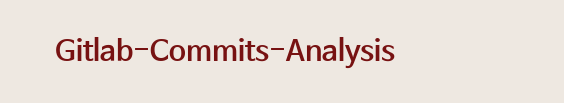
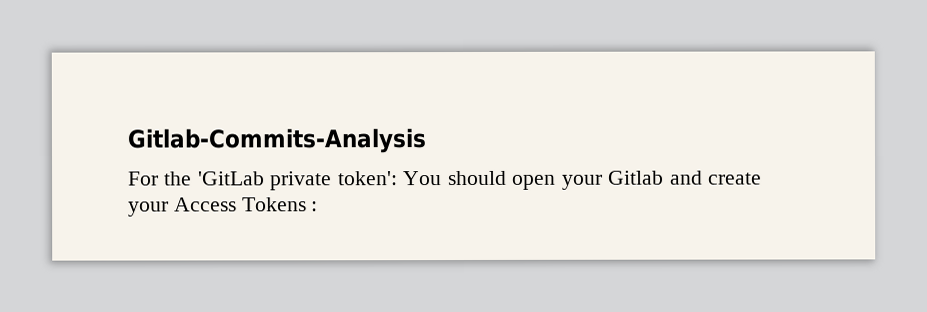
+ For the 'GitLab private token': You should open your Gitlab and create your Access Tokens :

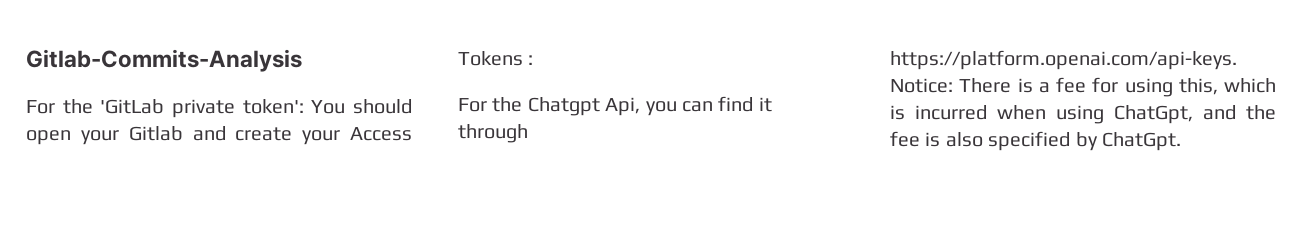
+ For the Chatgpt Api, you can find it through https://platform.openai.com/api-keys. Notice: There is a fee for using this, which is incurred when using ChatGpt, and the fee is also specified by ChatGpt.

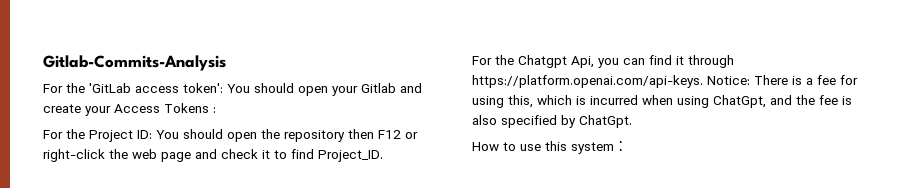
- For the 'GitLab private token': You should open your Gitlab and create your Access Tokens :
+ For the 'GitLab access token': You should open your Gitlab and create your Access Tokens :
+ For the Project ID: You should open the repository then F12 or right-click the web page and check it to find Project_ID.
+ How to use this system：

